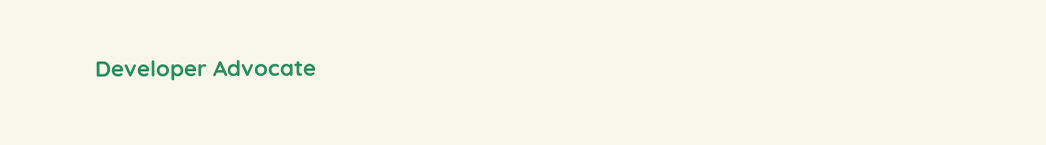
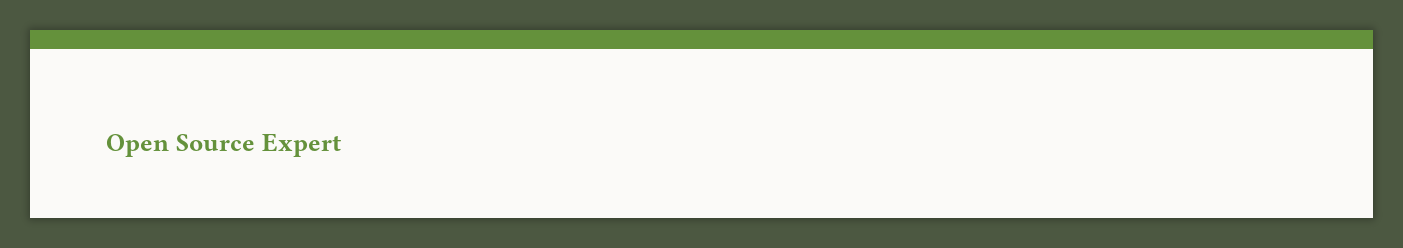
- Developer Advocate
+ Open Source Expert

